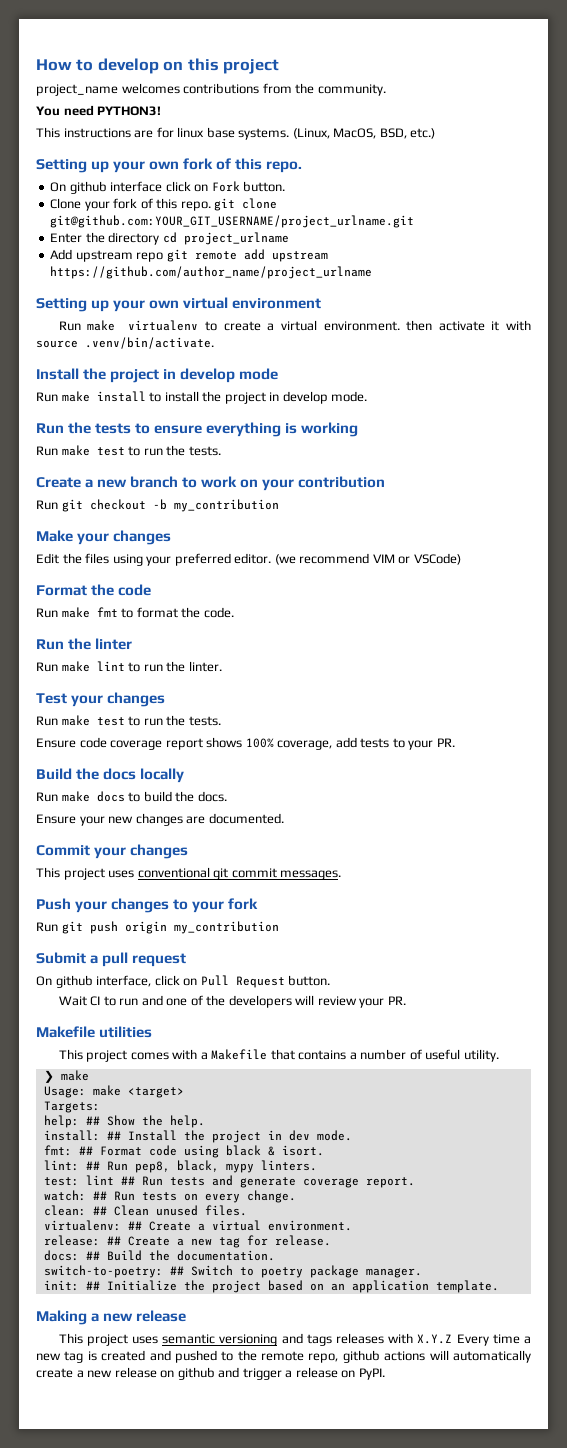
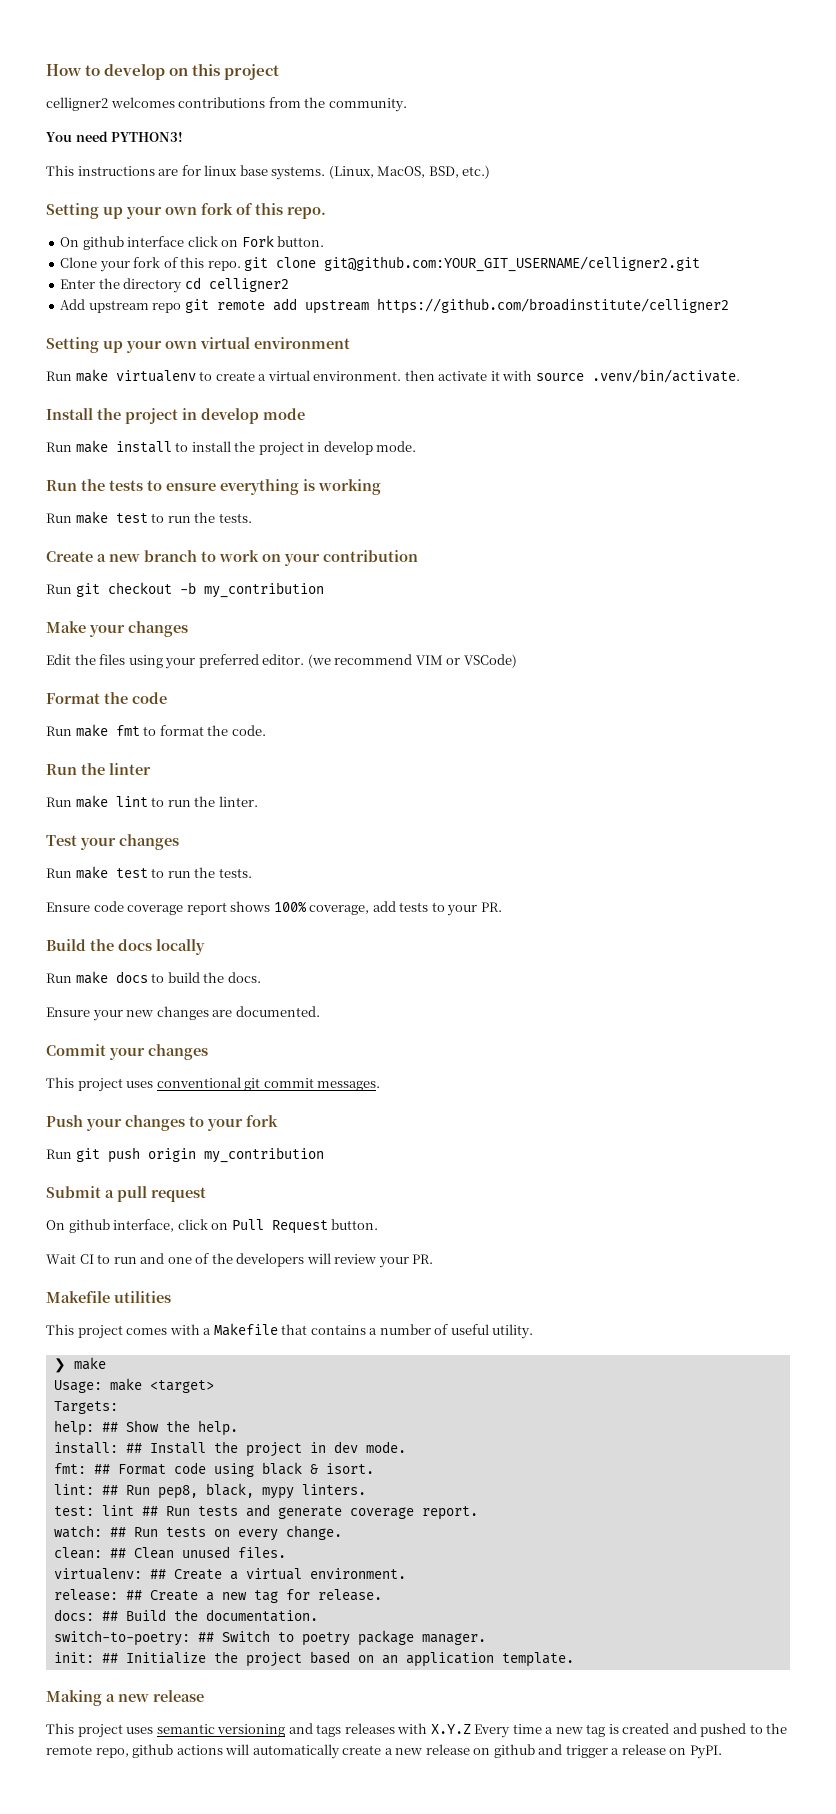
- project_name welcomes contributions from the community.
+ celligner2 welcomes contributions from the community.
- Clone your fork of this repo. git clone git@github.com:YOUR_GIT_USERNAME/project_urlname.git
+ Clone your fork of this repo. git clone git@github.com:YOUR_GIT_USERNAME/celligner2.git
- Enter the directory cd project_urlname
+ Enter the directory cd celligner2
- Add upstream repo git remote add upstream https://github.com/author_name/project_urlname
+ Add upstream repo git remote add upstream https://github.com/broadinstitute/celligner2

